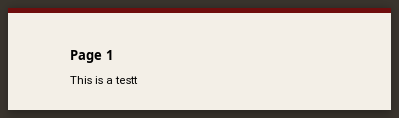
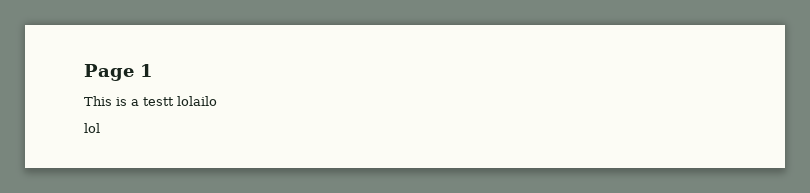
- This is a testt
+ This is a testt lolailo
+ lol

